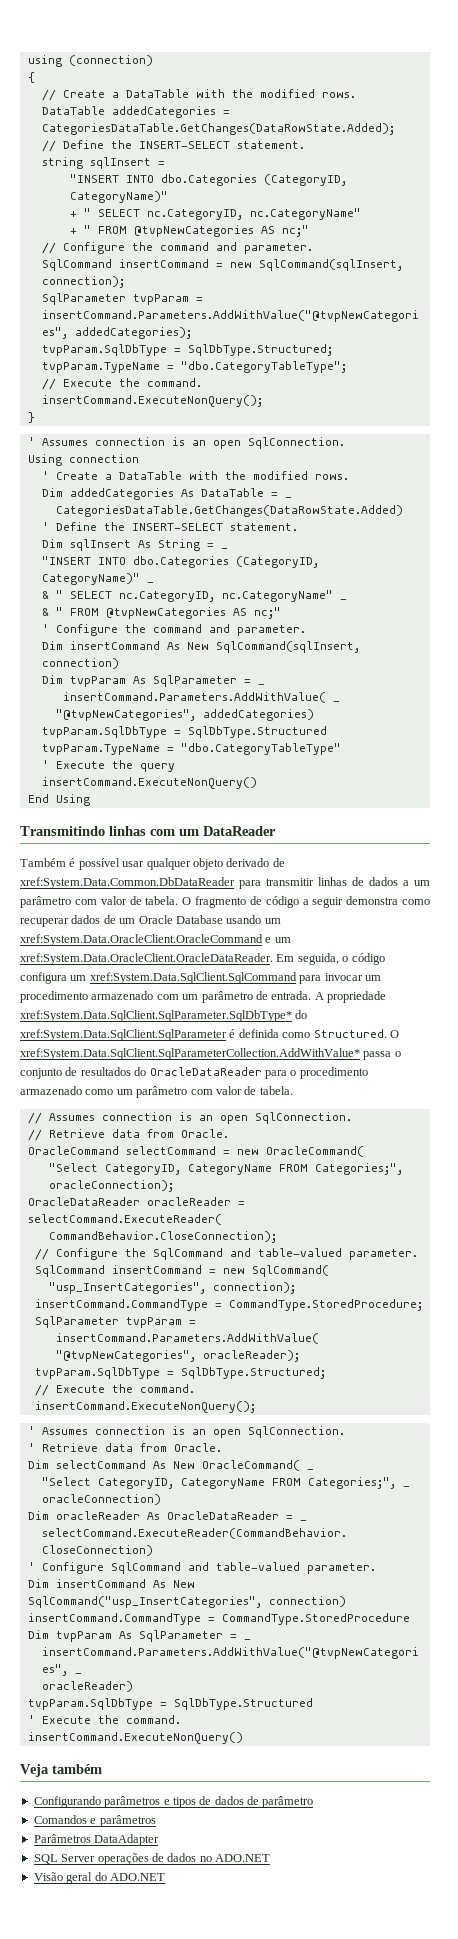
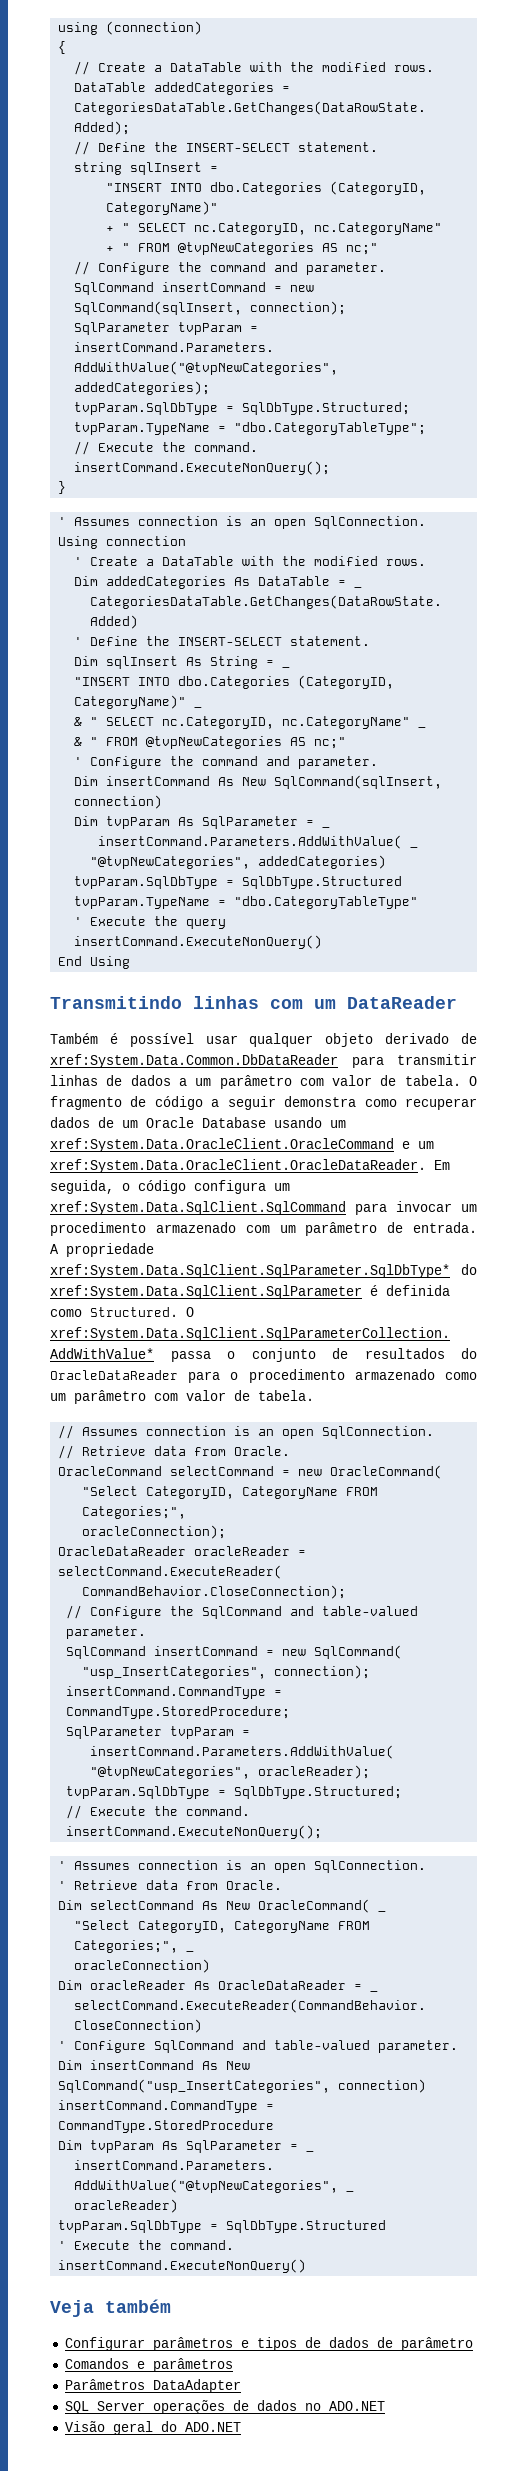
- Configurando parâmetros e tipos de dados de parâmetro
+ Configurar parâmetros e tipos de dados de parâmetro

